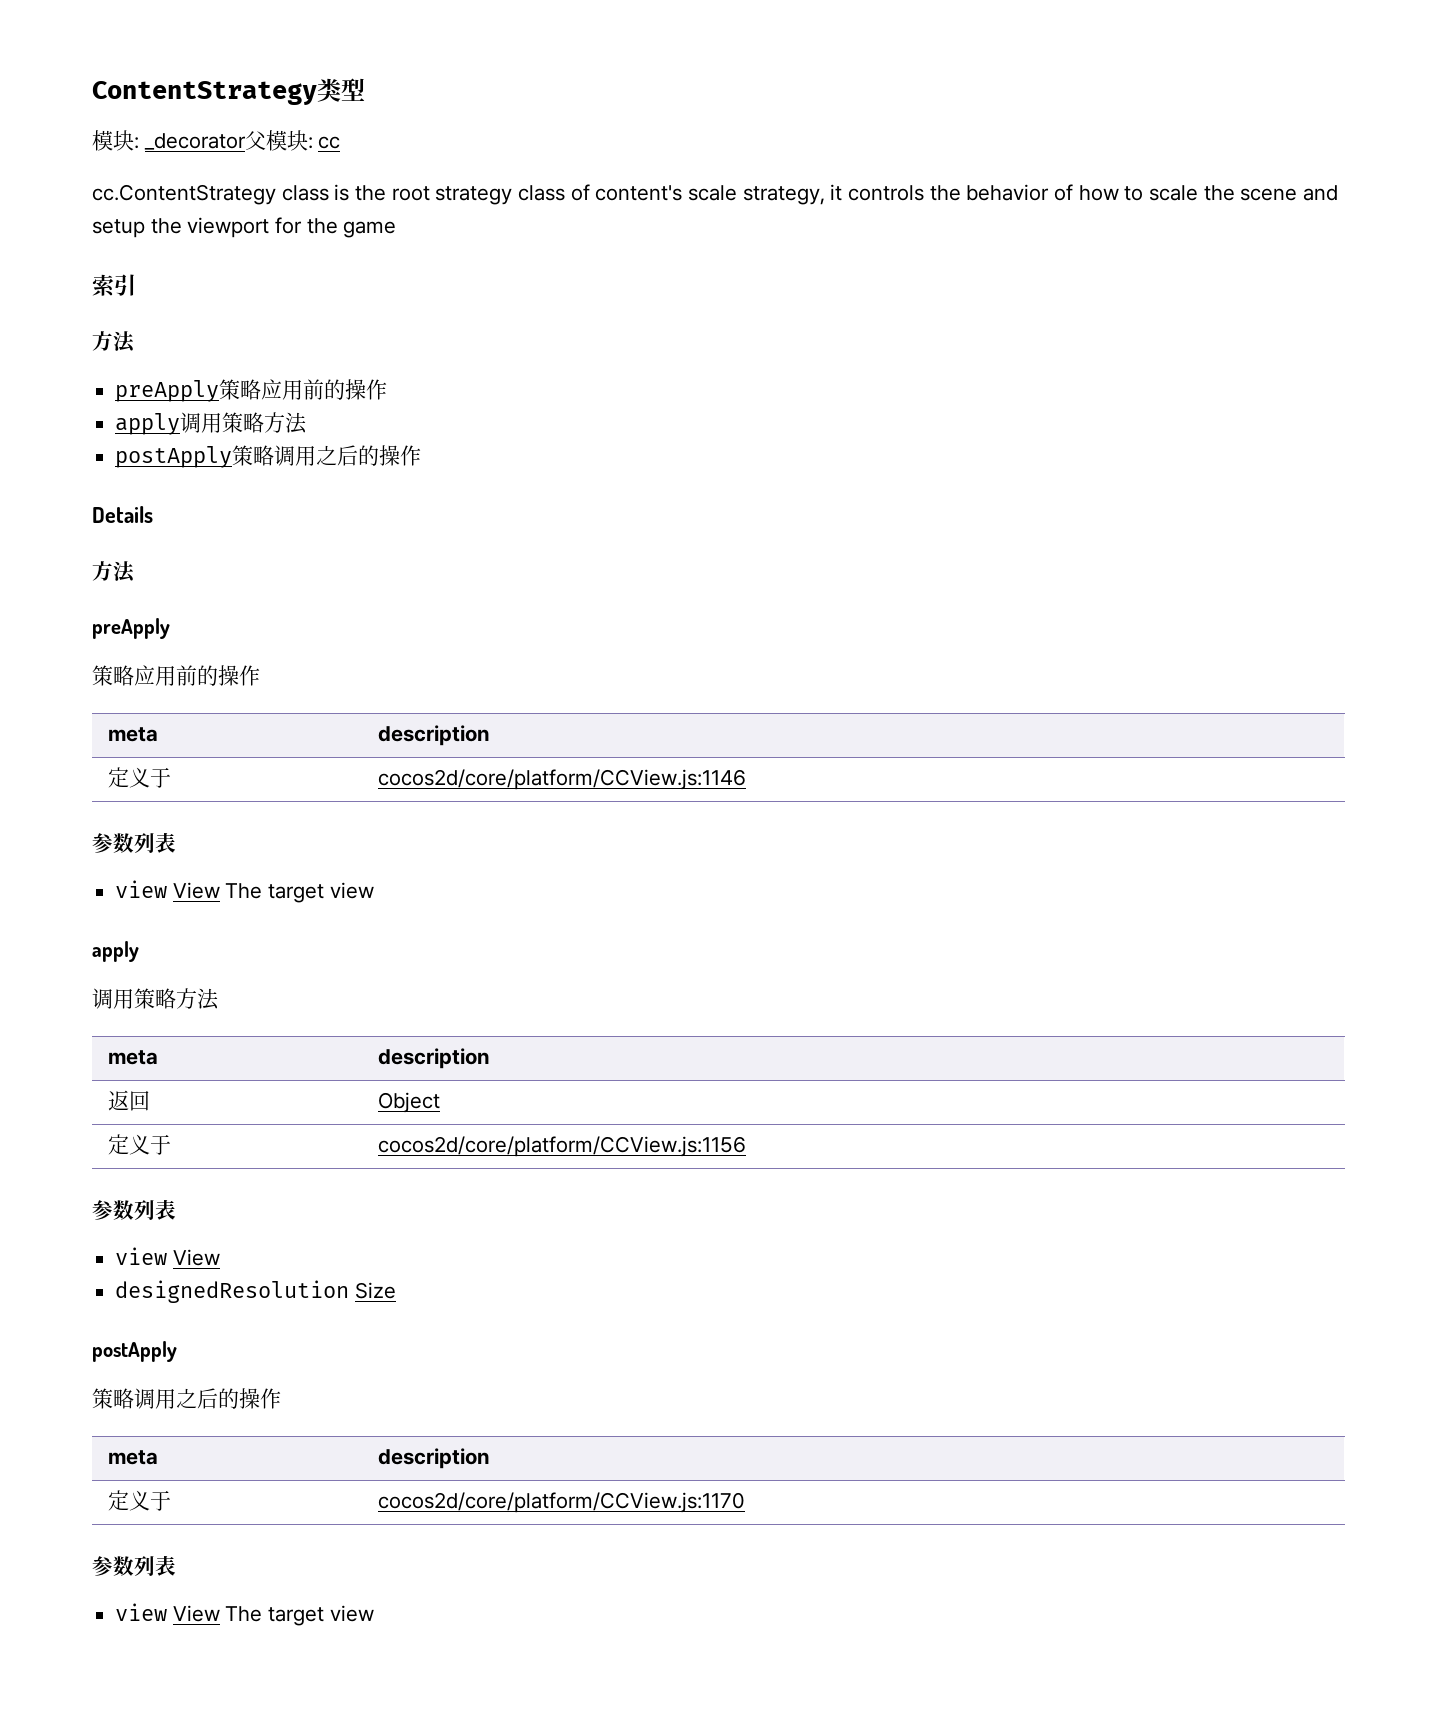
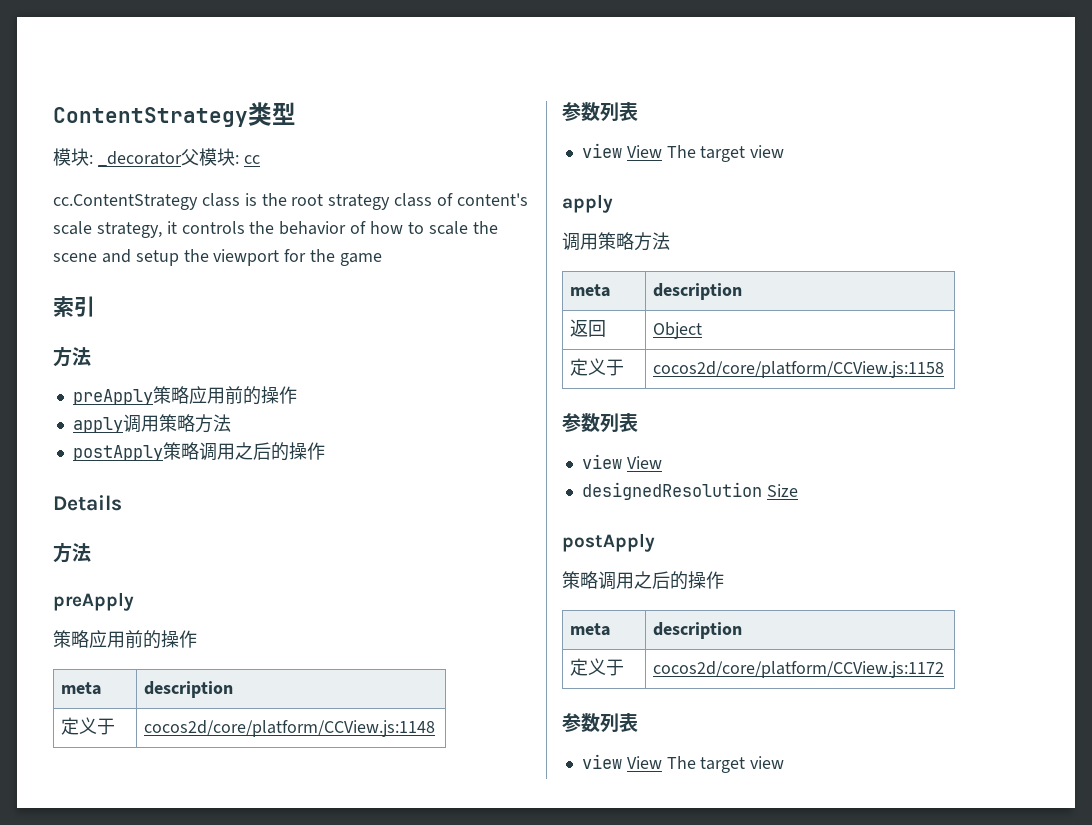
- 定义于 | cocos2d/core/platform/CCView.js:1146
+ 定义于 | cocos2d/core/platform/CCView.js:1148
- 定义于 | cocos2d/core/platform/CCView.js:1156
+ 定义于 | cocos2d/core/platform/CCView.js:1158
- 定义于 | cocos2d/core/platform/CCView.js:1170
+ 定义于 | cocos2d/core/platform/CCView.js:1172

